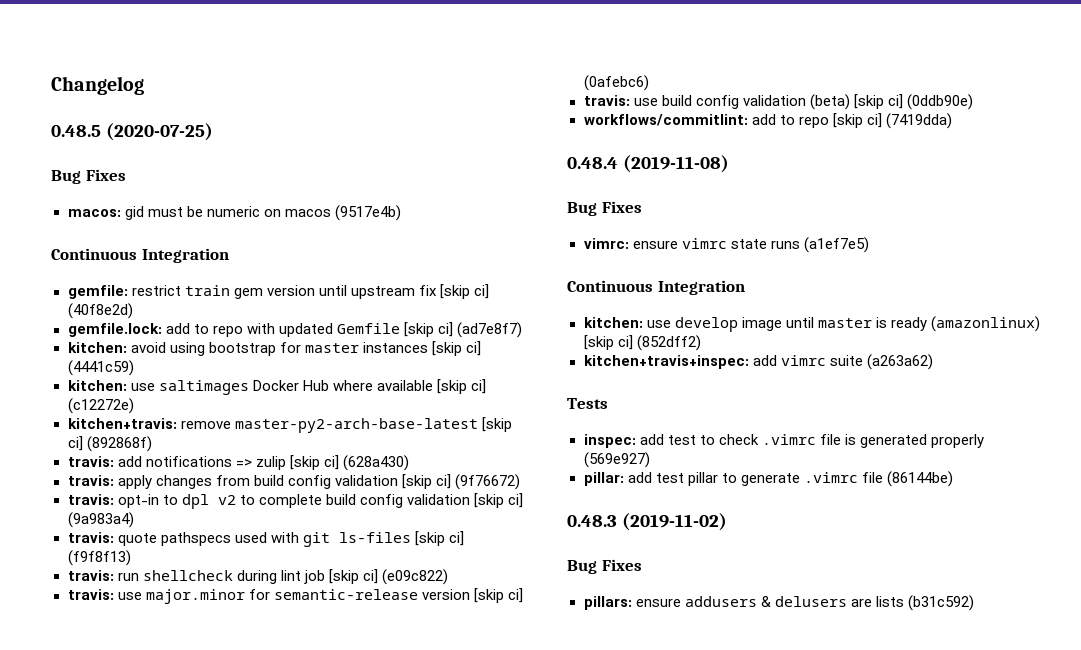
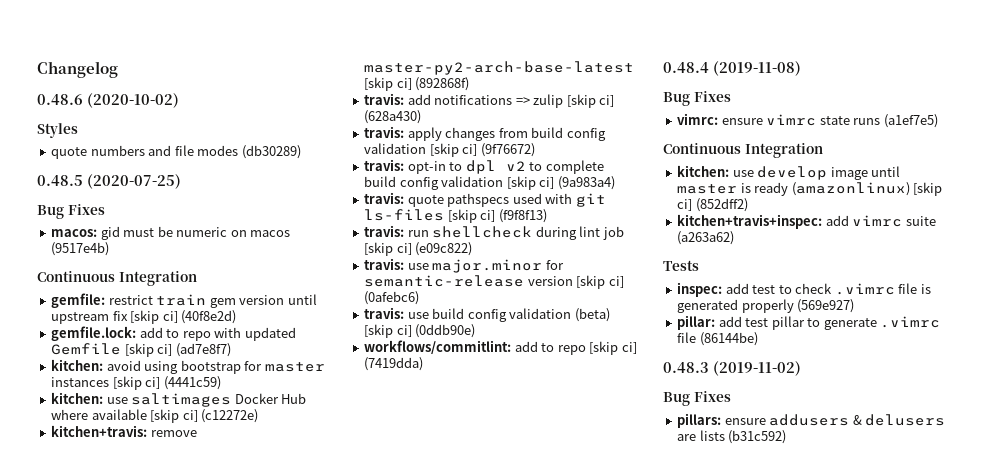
+ 0.48.6 (2020-10-02)
+ Styles
+ quote numbers and file modes (db30289)

